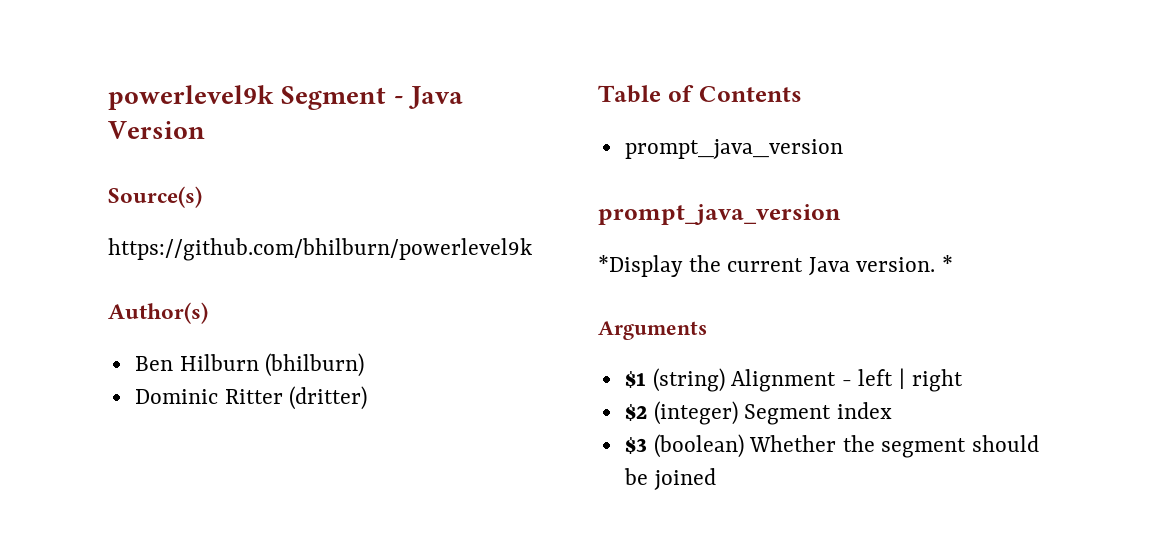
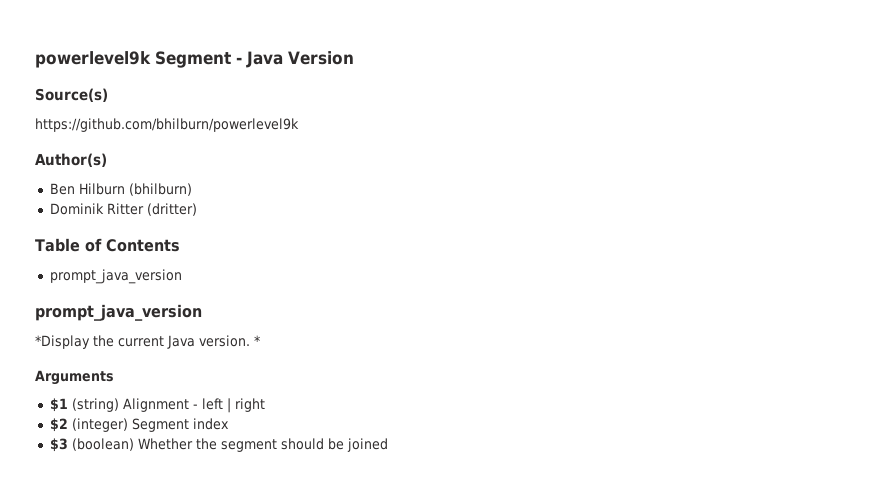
- Dominic Ritter (dritter)
+ Dominik Ritter (dritter)

